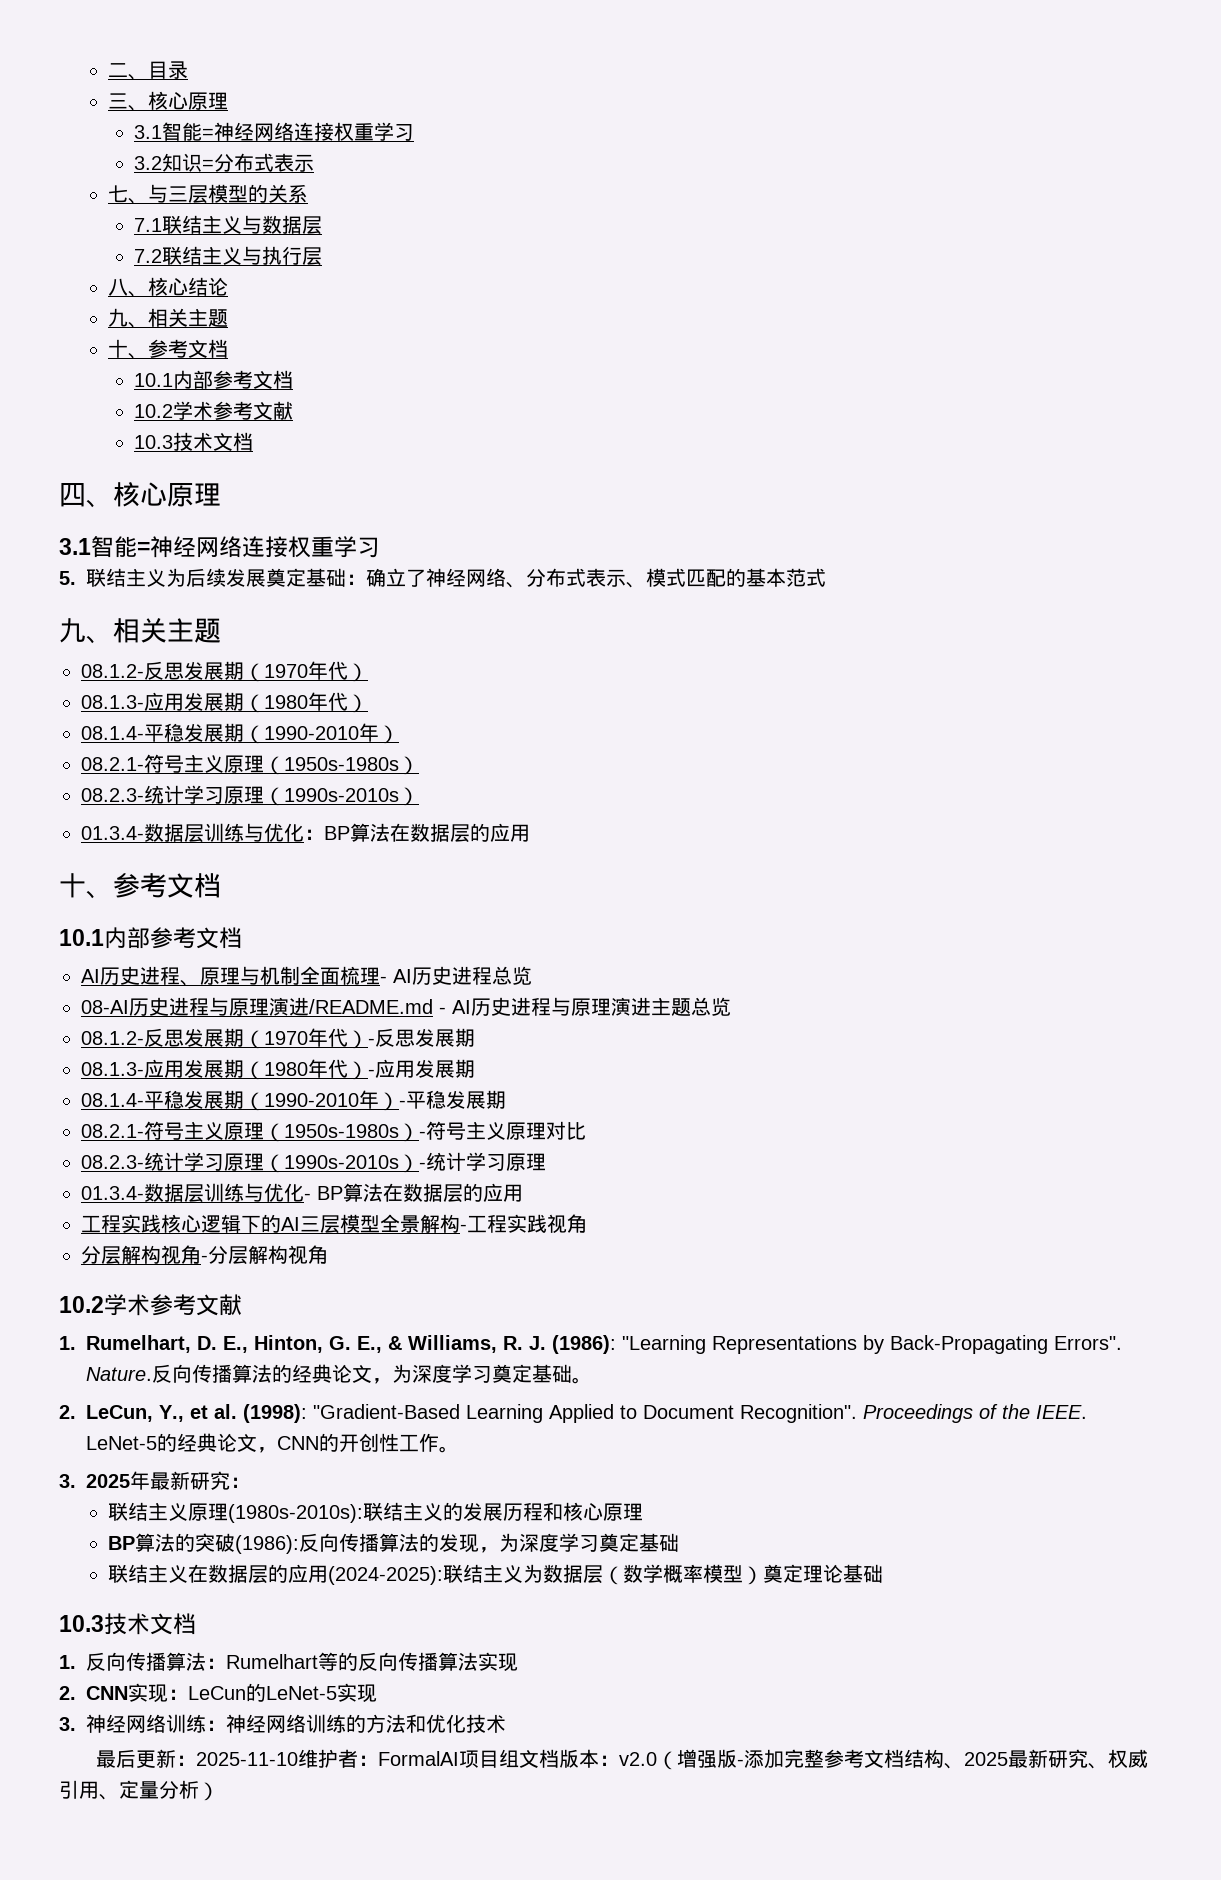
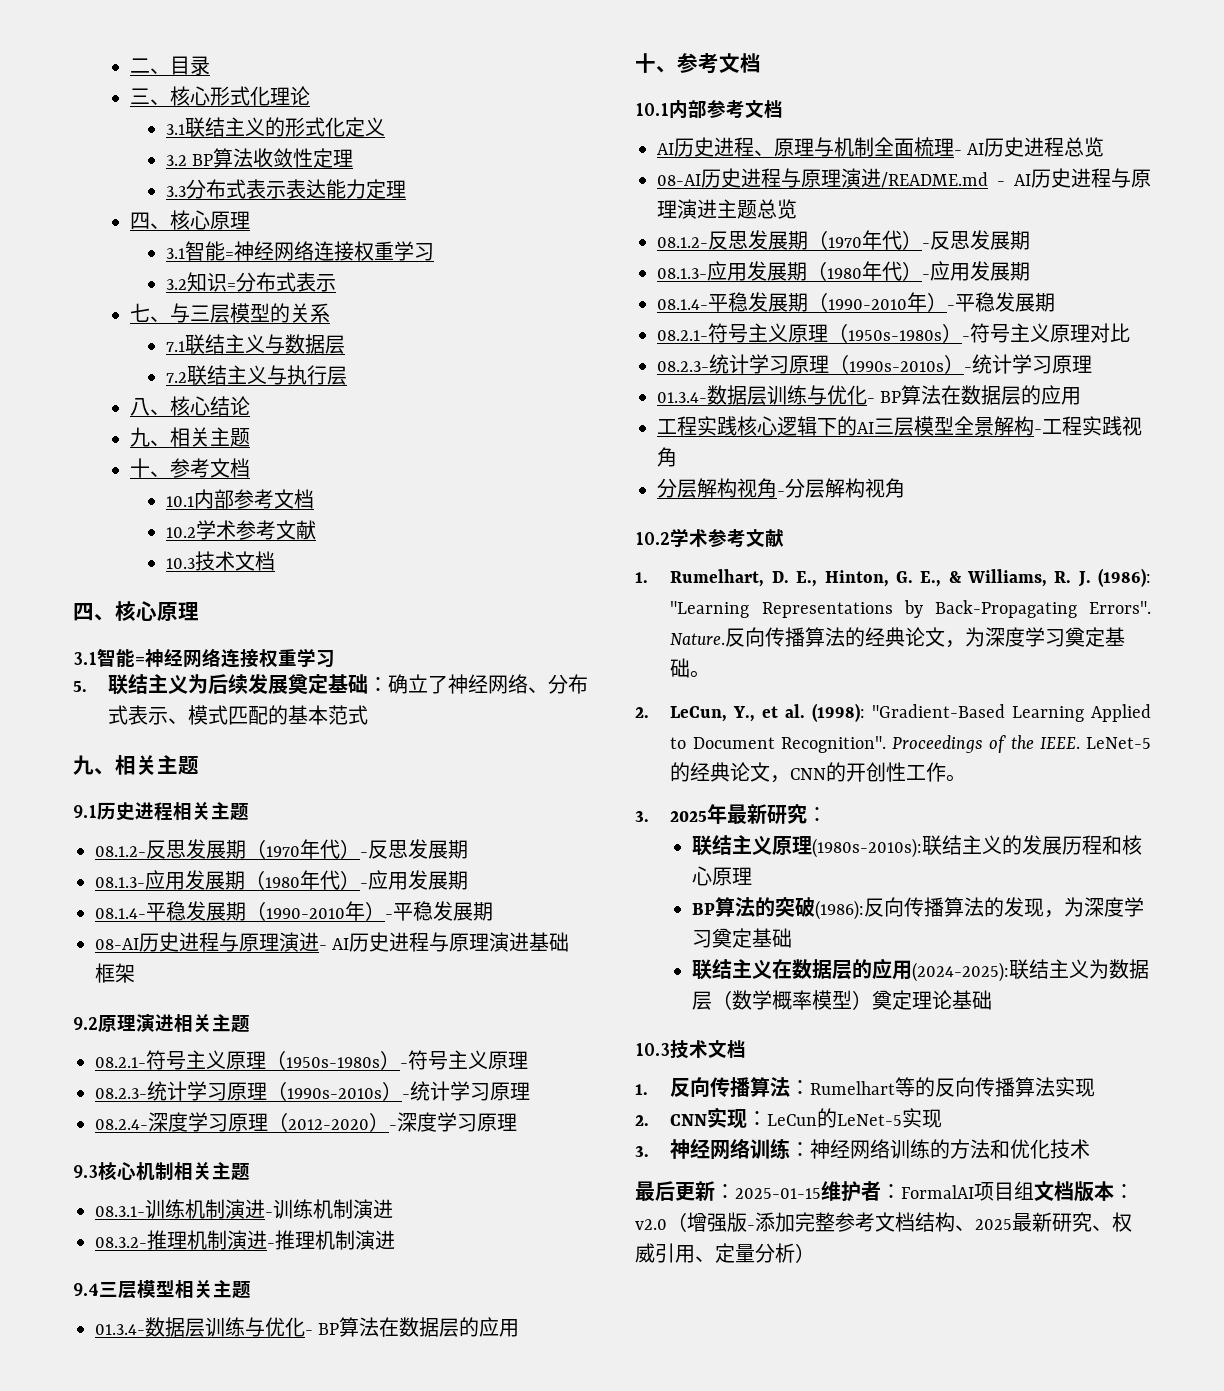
- 三、核心原理
+ 三、核心形式化理论
+ 3.1联结主义的形式化定义
+ 3.2 BP算法收敛性定理
+ 3.3分布式表示表达能力定理
+ 四、核心原理
  5.联结主义为后续发展奠定基础：确立了神经网络、分布式表示、模式匹配的基本范式
  九、相关主题
- 08.1.2-反思发展期（1970年代）
- 08.1.3-应用发展期（1980年代）
- 08.1.4-平稳发展期（1990-2010年）
- 08.2.1-符号主义原理（1950s-1980s）
- 08.2.3-统计学习原理（1990s-2010s）
- 01.3.4-数据层训练与优化：BP算法在数据层的应用
+ 9.1历史进程相关主题
+ 08.1.2-反思发展期（1970年代）-反思发展期
+ 08.1.3-应用发展期（1980年代）-应用发展期
+ 08.1.4-平稳发展期（1990-2010年）-平稳发展期
+ 08-AI历史进程与原理演进- AI历史进程与原理演进基础框架
+ 9.2原理演进相关主题
+ 08.2.1-符号主义原理（1950s-1980s）-符号主义原理
+ 08.2.3-统计学习原理（1990s-2010s）-统计学习原理
+ 08.2.4-深度学习原理（2012-2020）-深度学习原理
+ 9.3核心机制相关主题
+ 08.3.1-训练机制演进-训练机制演进
+ 08.3.2-推理机制演进-推理机制演进
+ 9.4三层模型相关主题
+ 01.3.4-数据层训练与优化- BP算法在数据层的应用
- 最后更新：2025-11-10维护者：FormalAI项目组文档版本：v2.0（增强版-添加完整参考文档结构、2025最新研究、权威引用、定量分析）
+ 最后更新：2025-01-15维护者：FormalAI项目组文档版本：v2.0（增强版-添加完整参考文档结构、2025最新研究、权威引用、定量分析）

